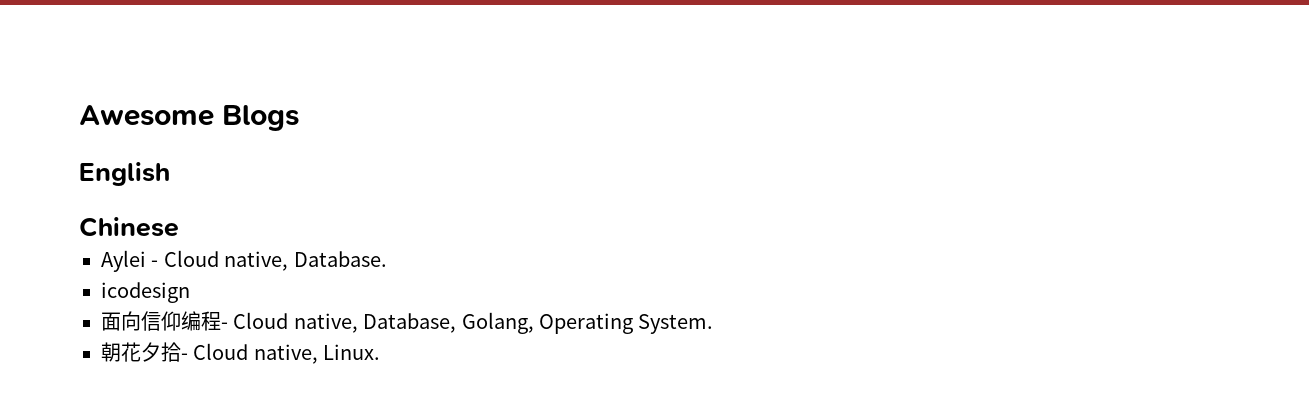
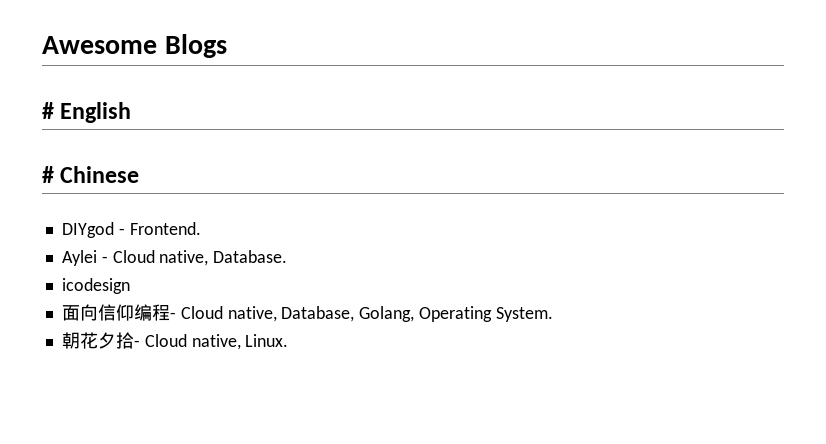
- English
+ # English
- Chinese
+ # Chinese
+ DIYgod - Frontend.

